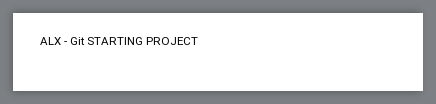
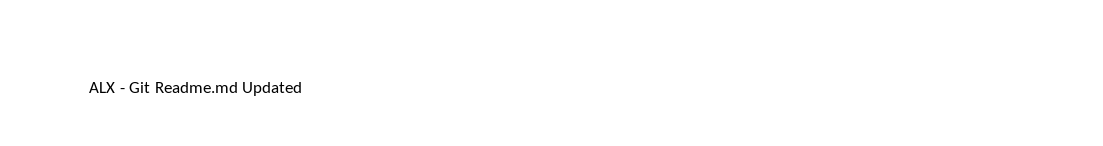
- ALX - Git STARTING PROJECT
+ ALX - Git Readme.md Updated

